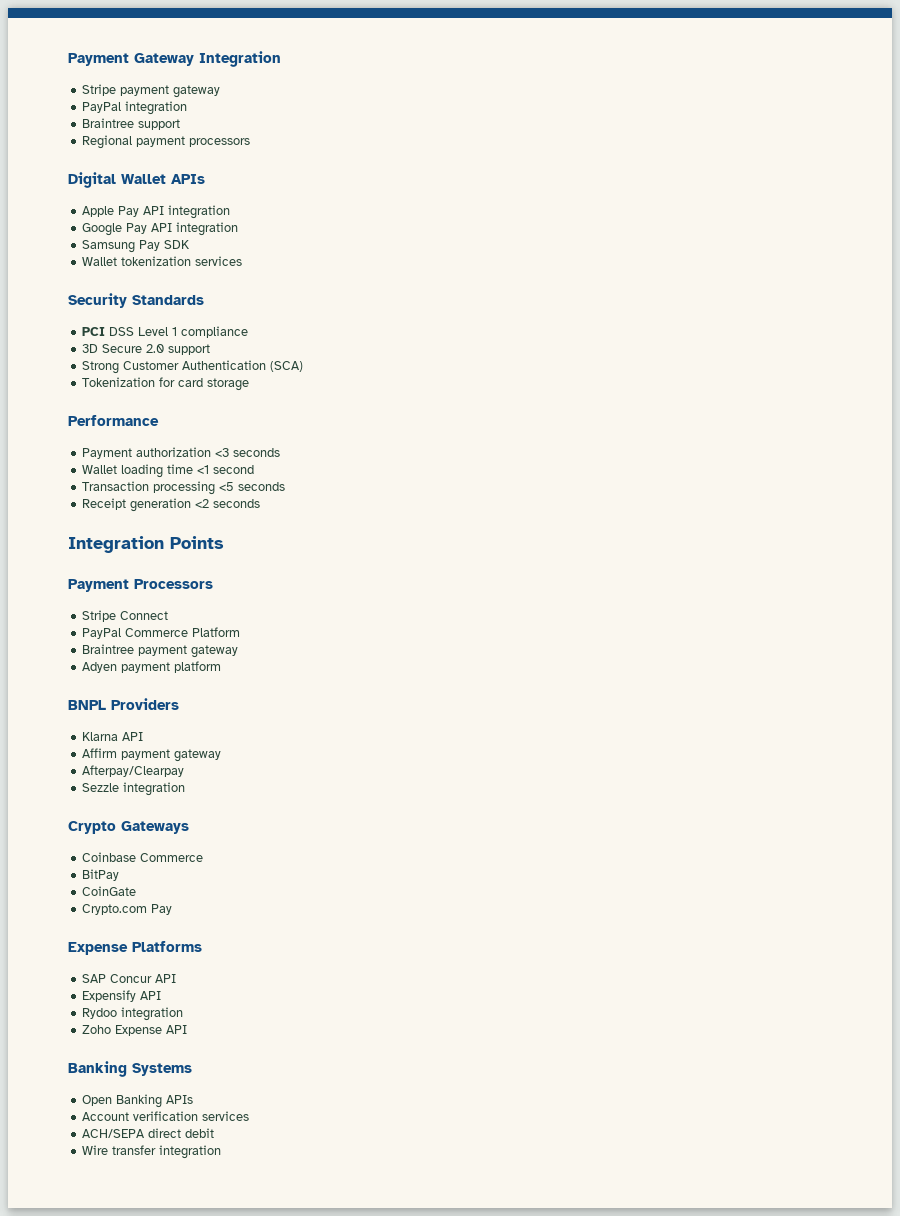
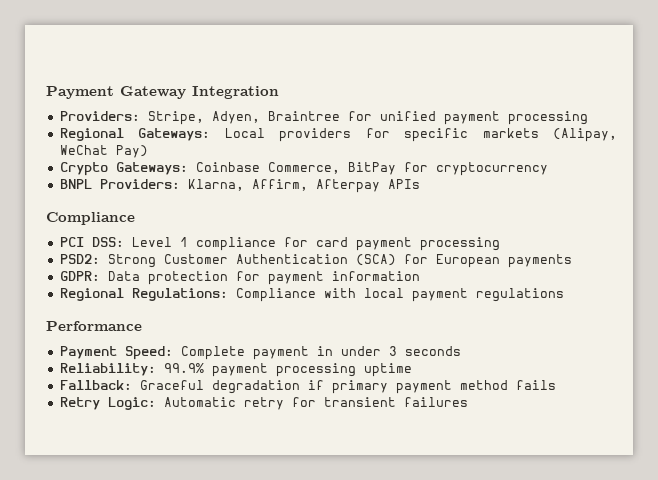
- Stripe payment gateway
- PayPal integration
- Braintree support
- Regional payment processors
- Digital Wallet APIs
- Apple Pay API integration
- Google Pay API integration
- Samsung Pay SDK
- Wallet tokenization services
- Security Standards
+ Providers: Stripe, Adyen, Braintree for unified payment processing
+ Regional Gateways: Local providers for specific markets (Alipay, WeChat Pay)
+ Crypto Gateways: Coinbase Commerce, BitPay for cryptocurrency
+ BNPL Providers: Klarna, Affirm, Afterpay APIs
+ Compliance
- PCI DSS Level 1 compliance
- 3D Secure 2.0 support
- Strong Customer Authentication (SCA)
- Tokenization for card storage
+ PCI DSS: Level 1 compliance for card payment processing
+ PSD2: Strong Customer Authentication (SCA) for European payments
+ GDPR: Data protection for payment information
+ Regional Regulations: Compliance with local payment regulations
  Performance
- Payment authorization <3 seconds
- Wallet loading time <1 second
- Transaction processing <5 seconds
- Receipt generation <2 seconds
- Integration Points
- Payment Processors
- Stripe Connect
- PayPal Commerce Platform
- Braintree payment gateway
- Adyen payment platform
- BNPL Providers
- Klarna API
- Affirm payment gateway
- Afterpay/Clearpay
- Sezzle integration
- Crypto Gateways
- Coinbase Commerce
- BitPay
- CoinGate
- Crypto.com Pay
- Expense Platforms
- SAP Concur API
- Expensify API
- Rydoo integration
- Zoho Expense API
- Banking Systems
- Open Banking APIs
- Account verification services
- ACH/SEPA direct debit
- Wire transfer integration
+ Payment Speed: Complete payment in under 3 seconds
+ Reliability: 99.9% payment processing uptime
+ Fallback: Graceful degradation if primary payment method fails
+ Retry Logic: Automatic retry for transient failures

